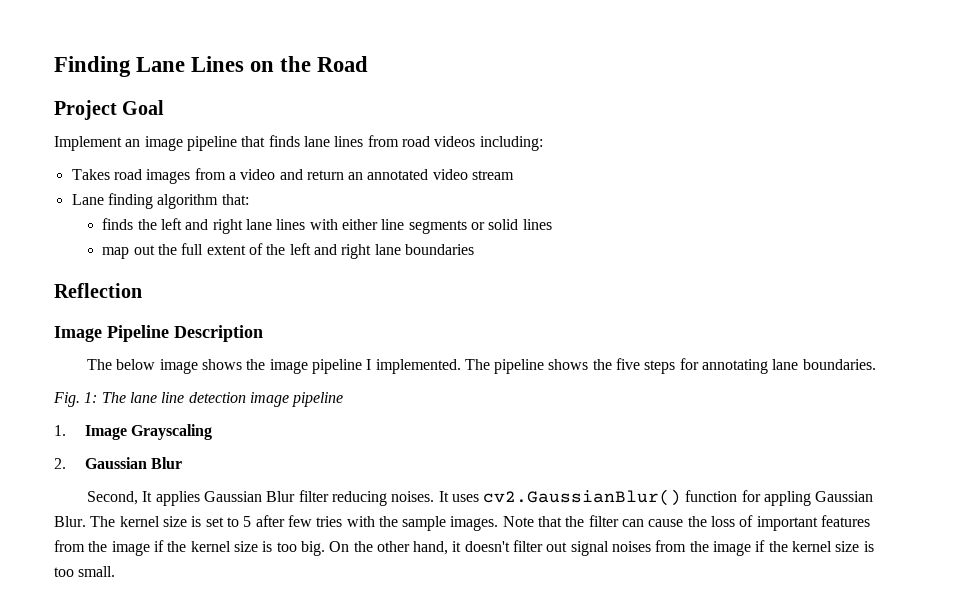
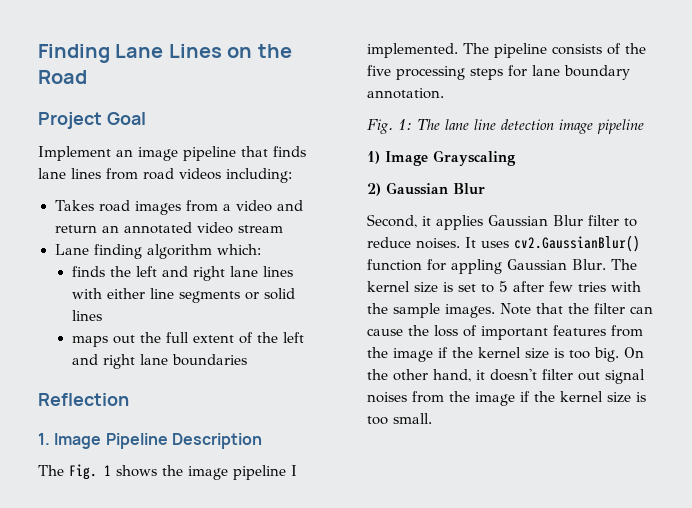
- Lane finding algorithm that:
+ Lane finding algorithm which:
- map out the full extent of the left and right lane boundaries
+ maps out the full extent of the left and right lane boundaries
- Image Pipeline Description
+ 1. Image Pipeline Description
- The below image shows the image pipeline I implemented.
+ The Fig. 1 shows the image pipeline I implemented.
- The pipeline shows the five steps for annotating lane boundaries.
+ The pipeline consists of the five processing steps for lane boundary annotation.
- 1. Image Grayscaling
+ 1) Image Grayscaling
- 2. Gaussian Blur
+ 2) Gaussian Blur
- Second, It applies Gaussian Blur filter reducing noises.
+ Second, it applies Gaussian Blur filter to reduce noises.

